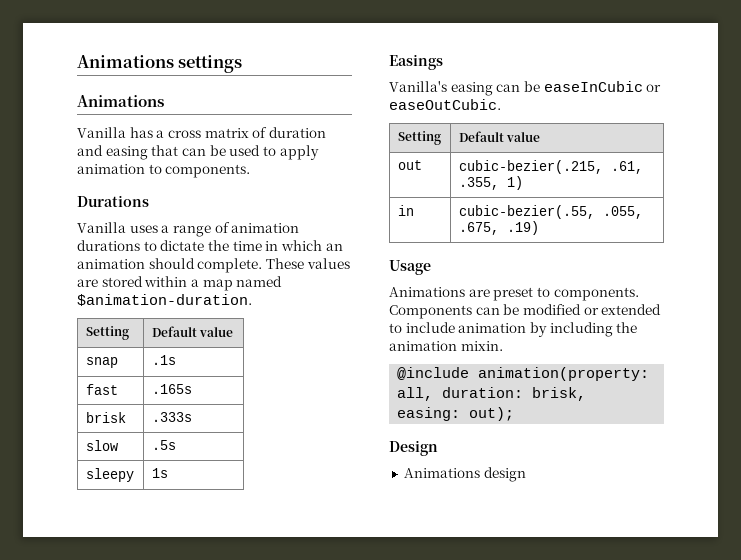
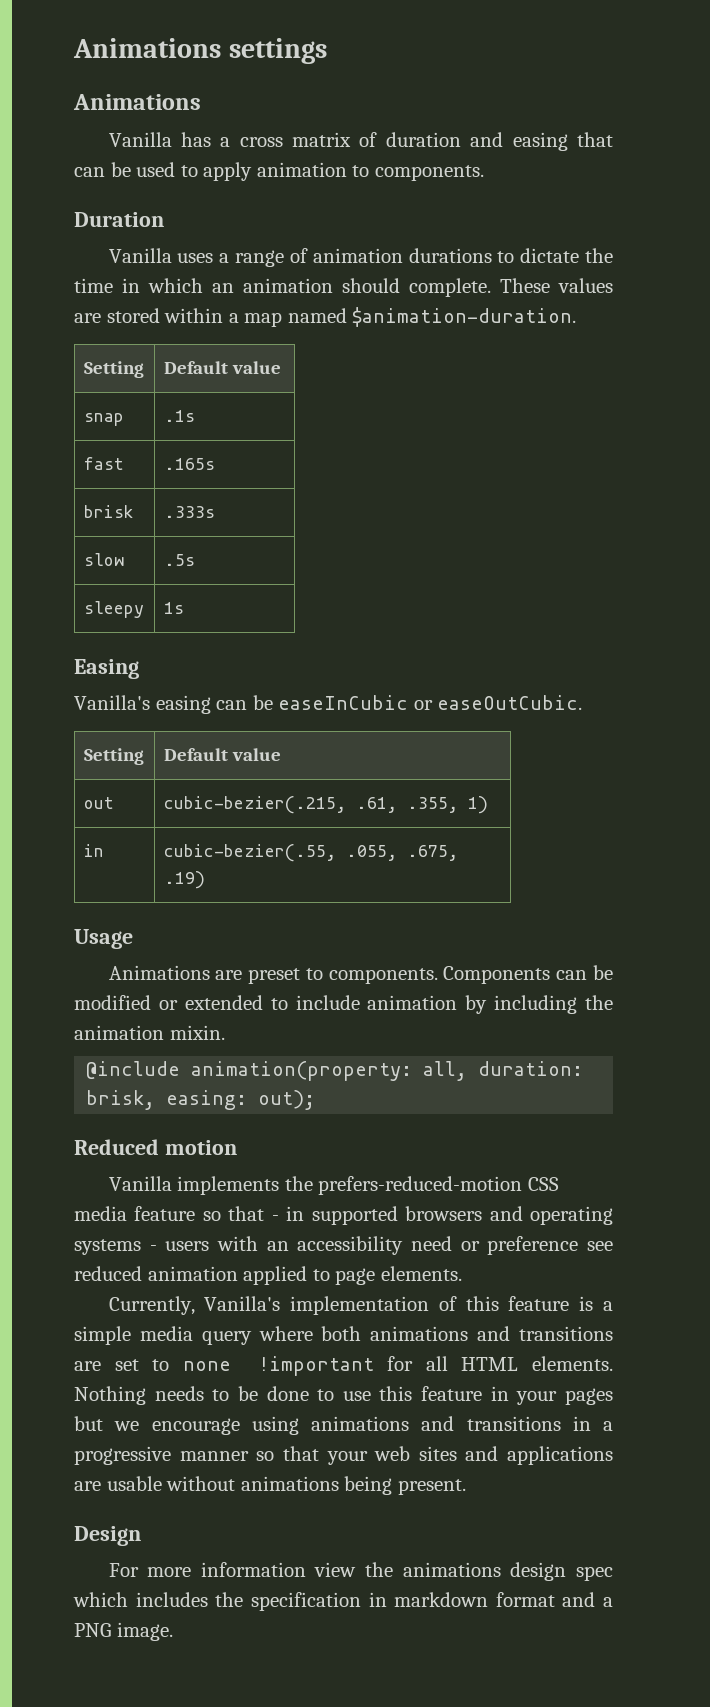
- Durations
+ Duration
- Easings
+ Easing
+ Reduced motion
+ Vanilla implements the prefers-reduced-motion CSS media feature so that - in supported browsers and operating systems - users with an accessibility need or preference see reduced animation applied to page elements.
+ Currently, Vanilla's implementation of this feature is a simple media query where both animations and transitions are set to none !important for all HTML elements. Nothing needs to be done to use this feature in your pages but we encourage using animations and transitions in a progressive manner so that your web sites and applications are usable without animations being present.
  Design
- Animations design
+ For more information view the animations design spec which includes the specification in markdown format and a PNG image.

